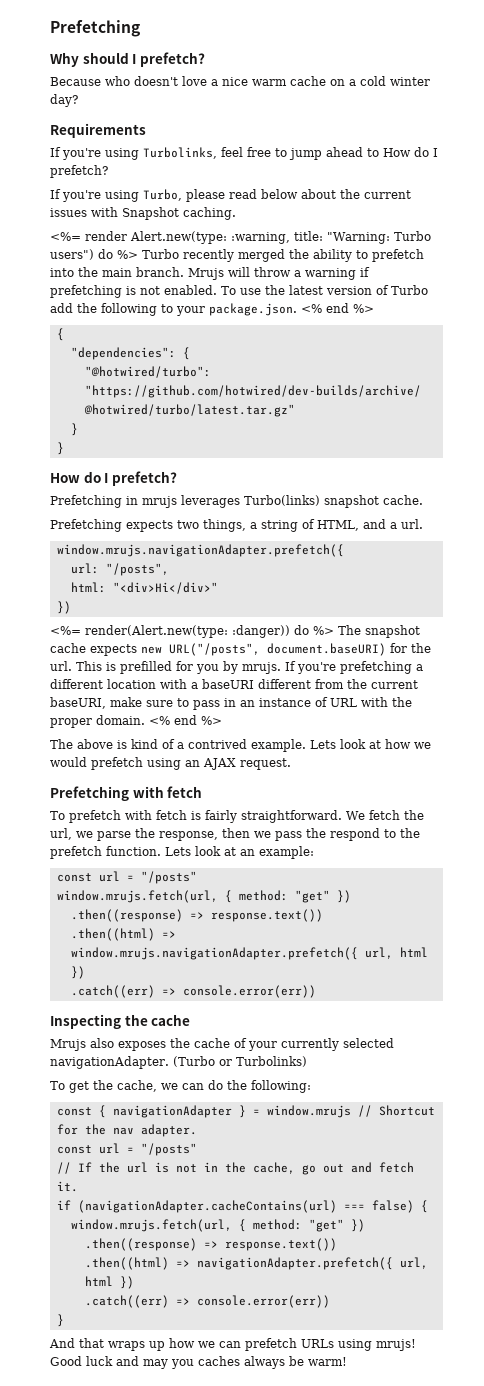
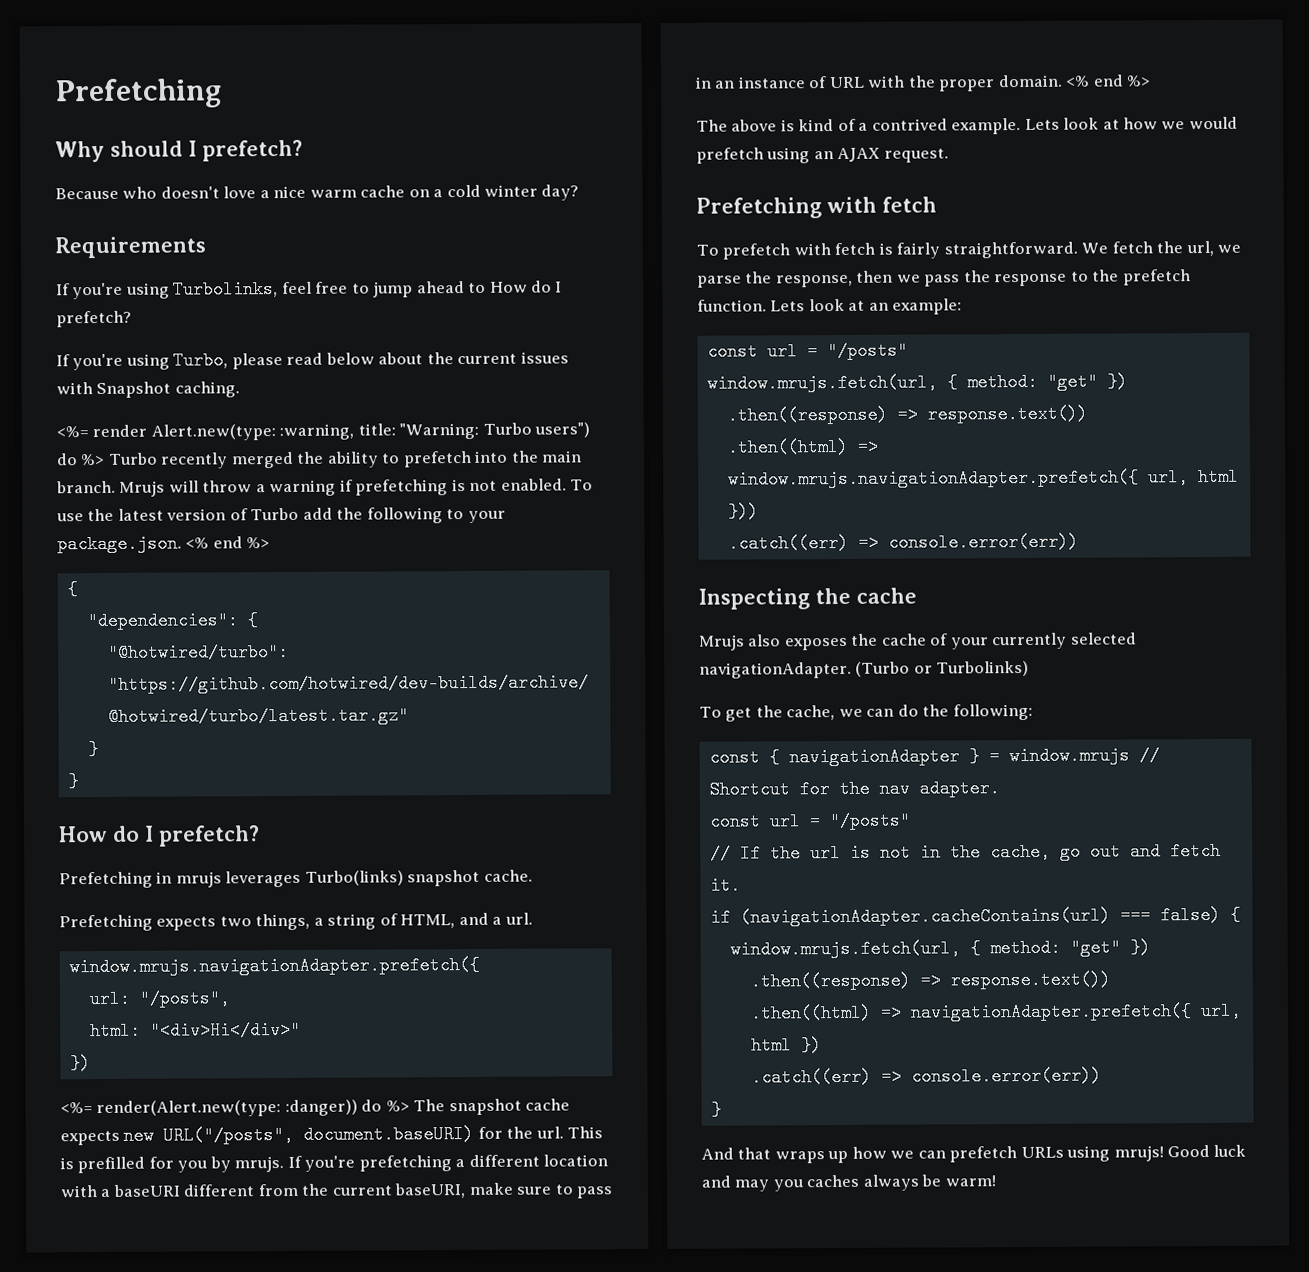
- We fetch the url, we parse the response, then we pass the respond to the prefetch function.
+ We fetch the url, we parse the response, then we pass the response to the prefetch function.
- .then((html) => window.mrujs.navigationAdapter.prefetch({ url, html })
+ .then((html) => window.mrujs.navigationAdapter.prefetch({ url, html }))

